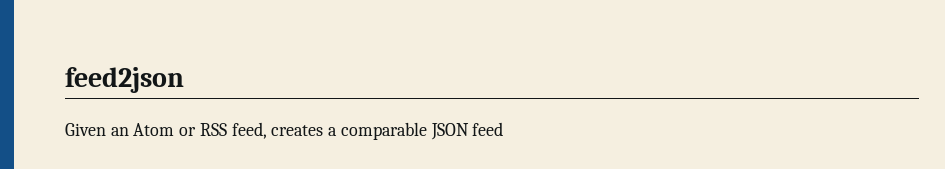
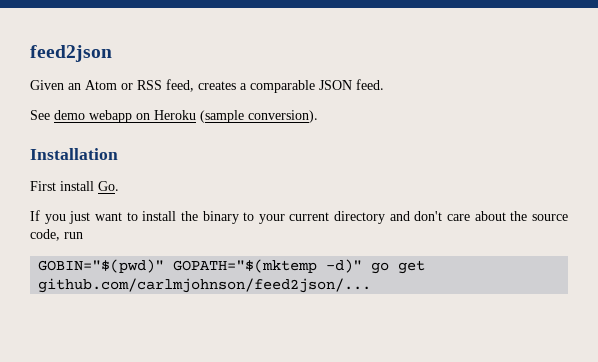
- Given an Atom or RSS feed, creates a comparable JSON feed
+ Given an Atom or RSS feed, creates a comparable JSON feed.
+ See demo webapp on Heroku (sample conversion).
+ Installation
+ First install Go.
+ If you just want to install the binary to your current directory and don't care about the source code, run
+ GOBIN="$(pwd)" GOPATH="$(mktemp -d)" go get github.com/carlmjohnson/feed2json/...

